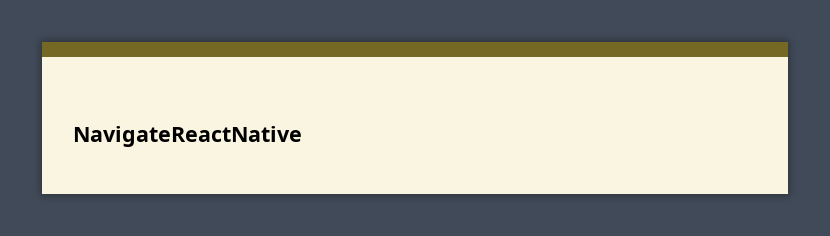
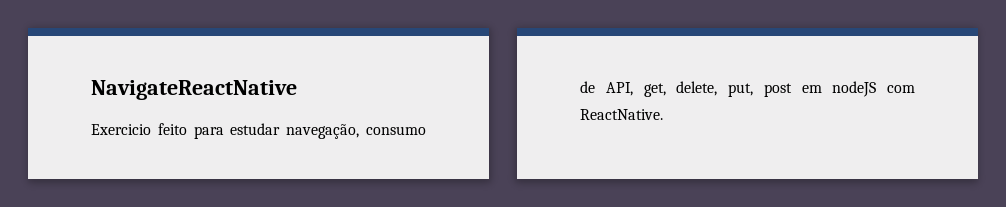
+ Exercicio feito para estudar navegação, consumo de API, get, delete, put, post em nodeJS com ReactNative.

